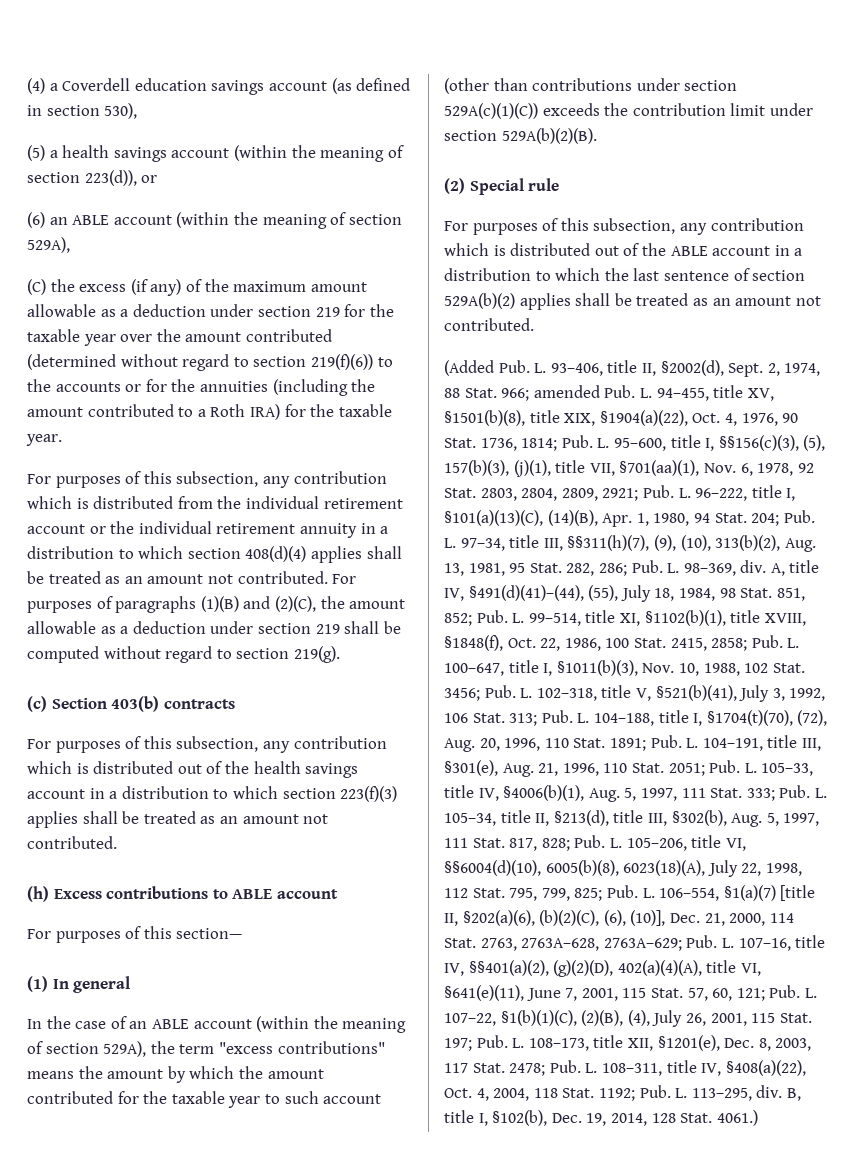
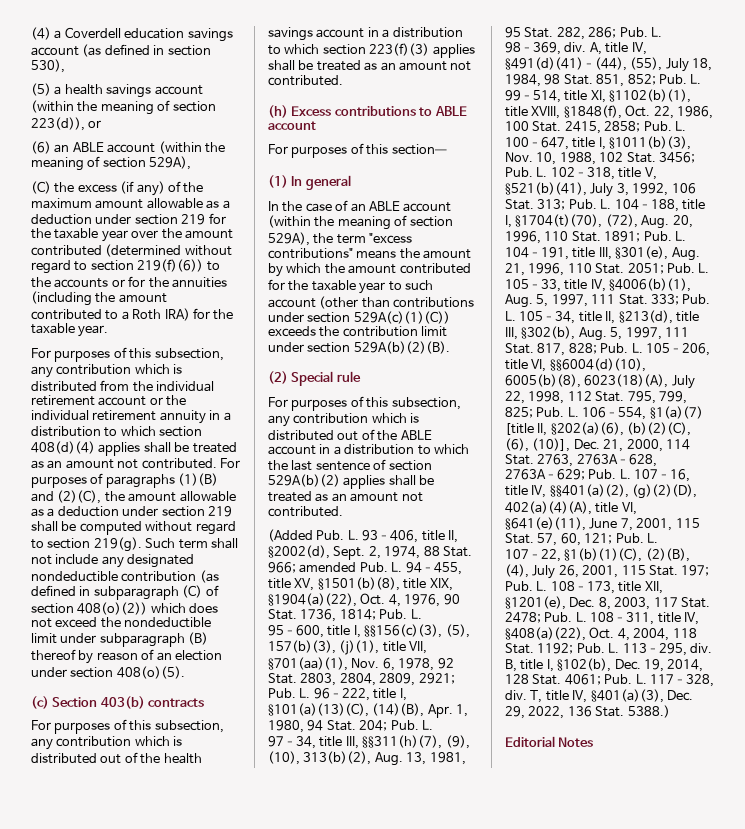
+ Such term shall not include any designated nondeductible contribution (as defined in subparagraph (C) of section 408(o)(2)) which does not exceed the nondeductible limit under subparagraph (B) thereof by reason of an election under section 408(o)(5).
- 4061.)
+ 4061; Pub. L. 117–328, div. T, title IV, §401(a)(3), Dec. 29, 2022, 136 Stat. 5388.)
+ Editorial Notes

